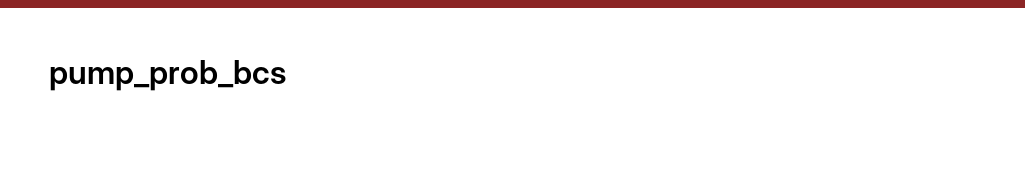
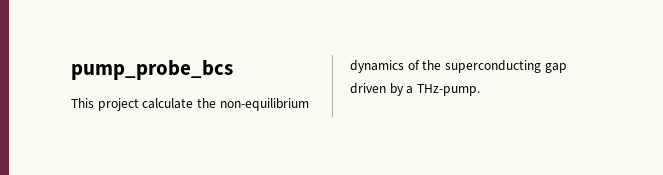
- pump_prob_bcs
+ pump_probe_bcs
+ This project calculate the non-equilibrium dynamics of the superconducting gap driven by a THz-pump.

